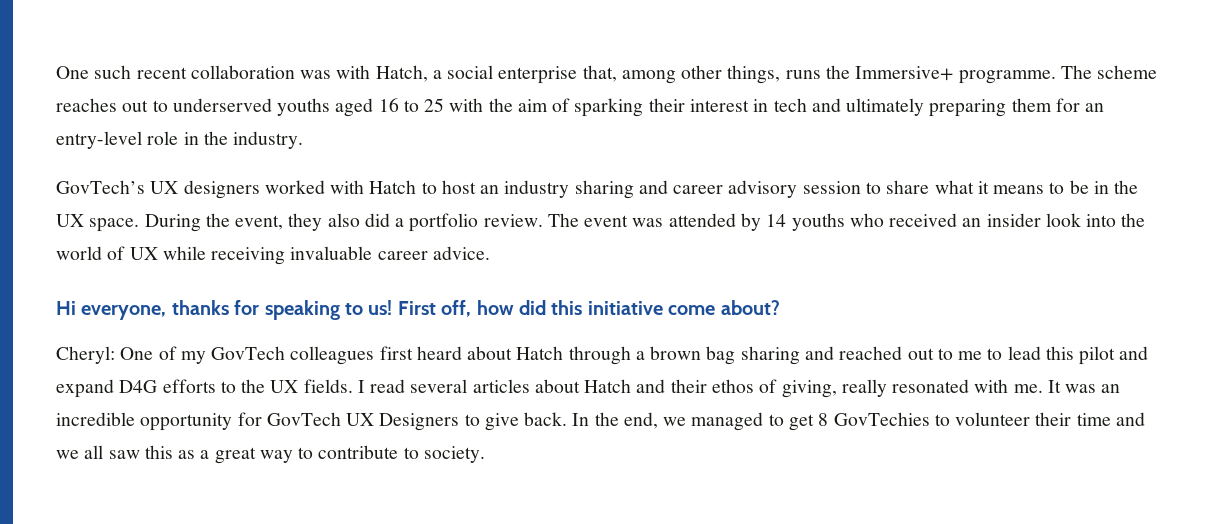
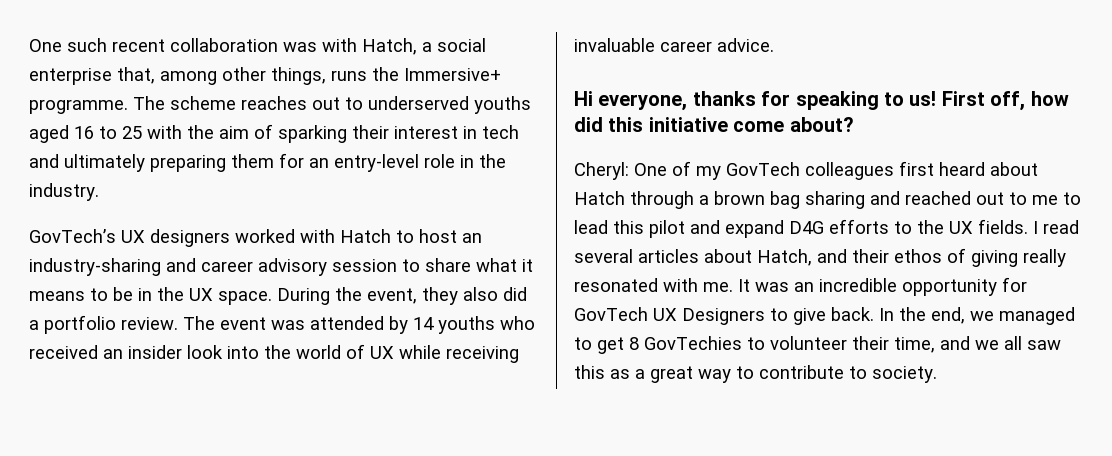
- GovTech’s UX designers worked with Hatch to host an industry sharing and career advisory session to share what it means to be in the UX space.
+ GovTech’s UX designers worked with Hatch to host an industry-sharing and career advisory session to share what it means to be in the UX space.
- I read several articles about Hatch and their ethos of giving, really resonated with me.
+ I read several articles about Hatch, and their ethos of giving really resonated with me.
- In the end, we managed to get 8 GovTechies to volunteer their time and we all saw this as a great way to contribute to society.
+ In the end, we managed to get 8 GovTechies to volunteer their time, and we all saw this as a great way to contribute to society.

